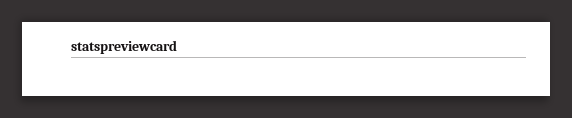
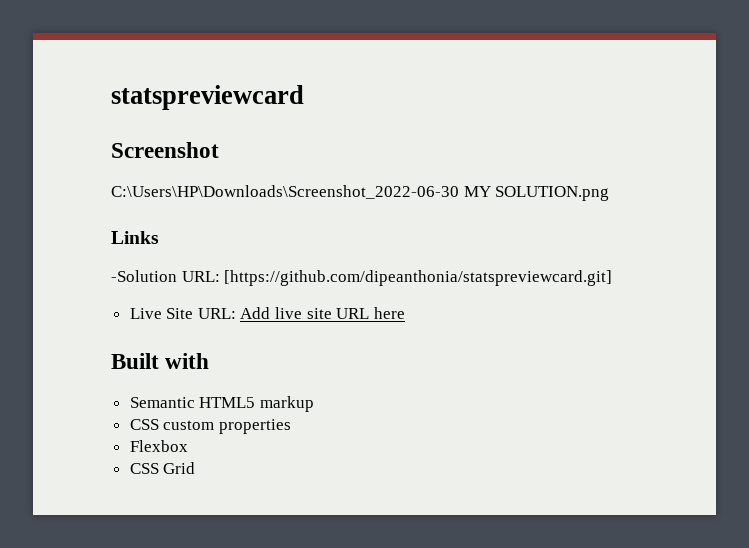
+ Screenshot
+ C:\Users\HP\Downloads\Screenshot_2022-06-30 MY SOLUTION.png
+ Links
+ -Solution URL: [https://github.com/dipeanthonia/statspreviewcard.git]
+ Live Site URL: Add live site URL here
+ Built with
+ Semantic HTML5 markup
+ CSS custom properties
+ Flexbox
+ CSS Grid

